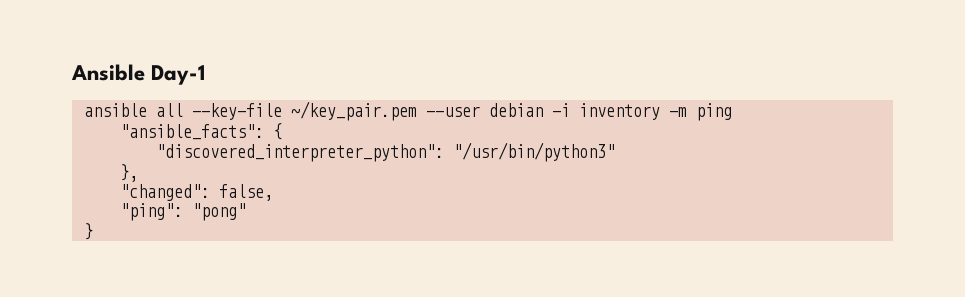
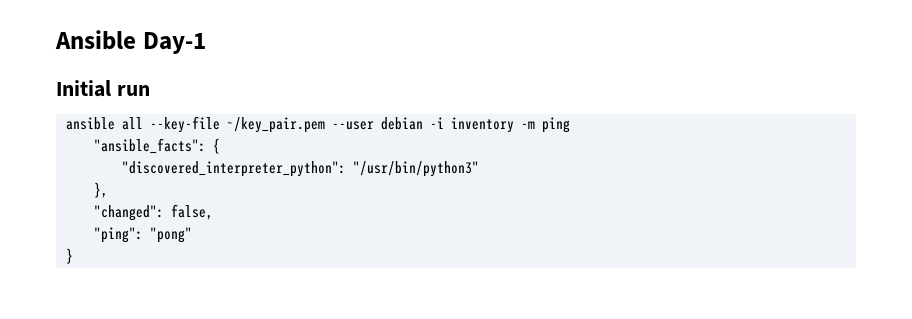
+ Initial run

